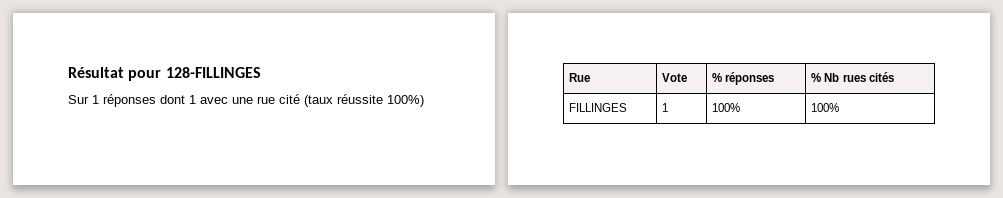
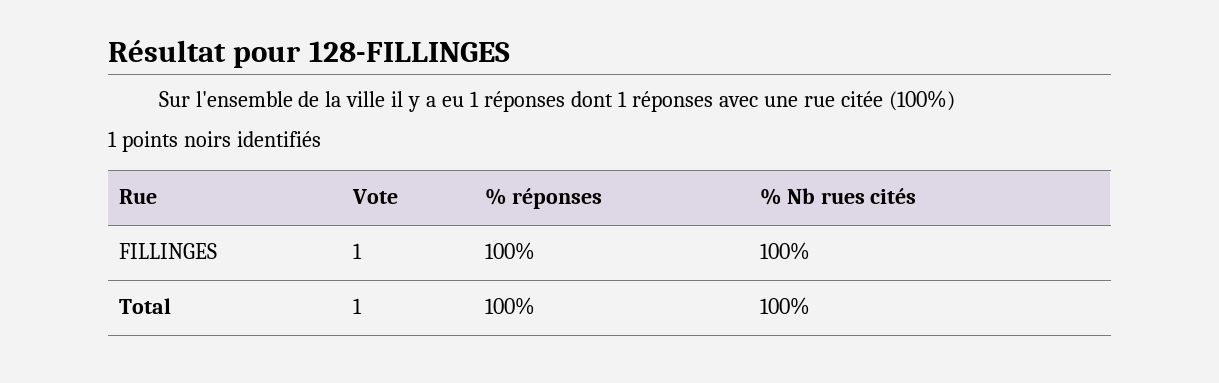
- Sur 1 réponses dont 1 avec une rue cité (taux réussite 100%)
+ Sur l'ensemble de la ville il y a eu 1 réponses dont 1 réponses avec une rue citée (100%)
+ 1 points noirs identifiés
+ Total | 1 | 100% | 100%

